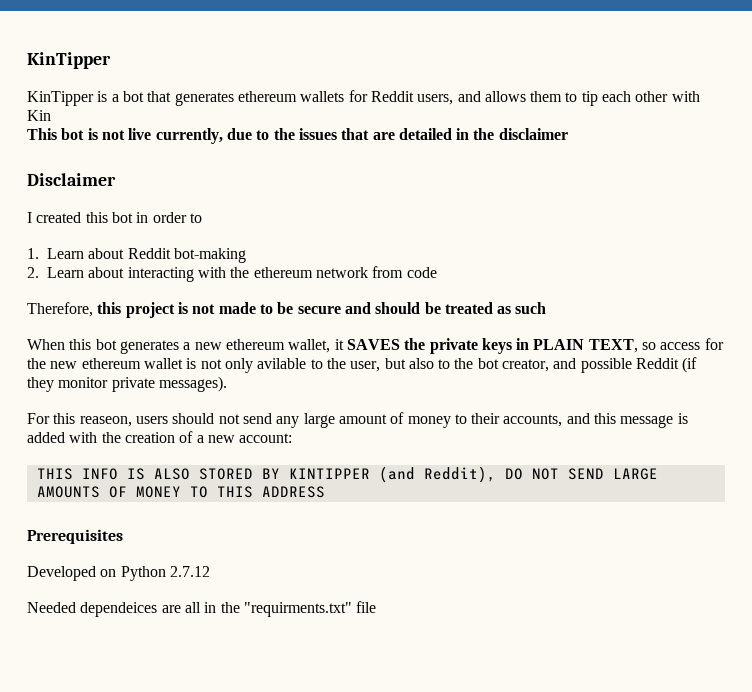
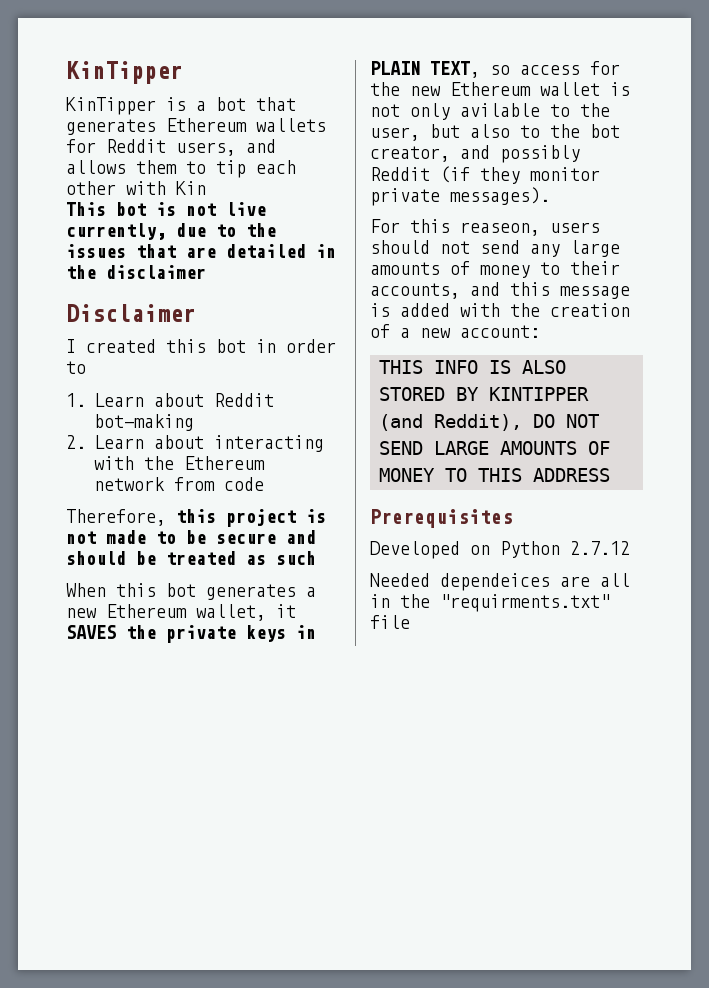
- KinTipper is a bot that generates ethereum wallets for Reddit users, and allows them to tip each other with Kin
+ KinTipper is a bot that generates Ethereum wallets for Reddit users, and allows them to tip each other with Kin
- 2. Learn about interacting with the ethereum network from code
+ 2. Learn about interacting with the Ethereum network from code
- When this bot generates a new ethereum wallet, it SAVES the private keys in PLAIN TEXT, so access for the new ethereum wallet is not only avilable to the user, but also to the bot creator, and possible Reddit (if they monitor private messages).
+ When this bot generates a new Ethereum wallet, it SAVES the private keys in PLAIN TEXT, so access for the new Ethereum wallet is not only avilable to the user, but also to the bot creator, and possibly Reddit (if they monitor private messages).
- For this reaseon, users should not send any large amount of money to their accounts, and this message is added with the creation of a new account:
+ For this reaseon, users should not send any large amounts of money to their accounts, and this message is added with the creation of a new account:

